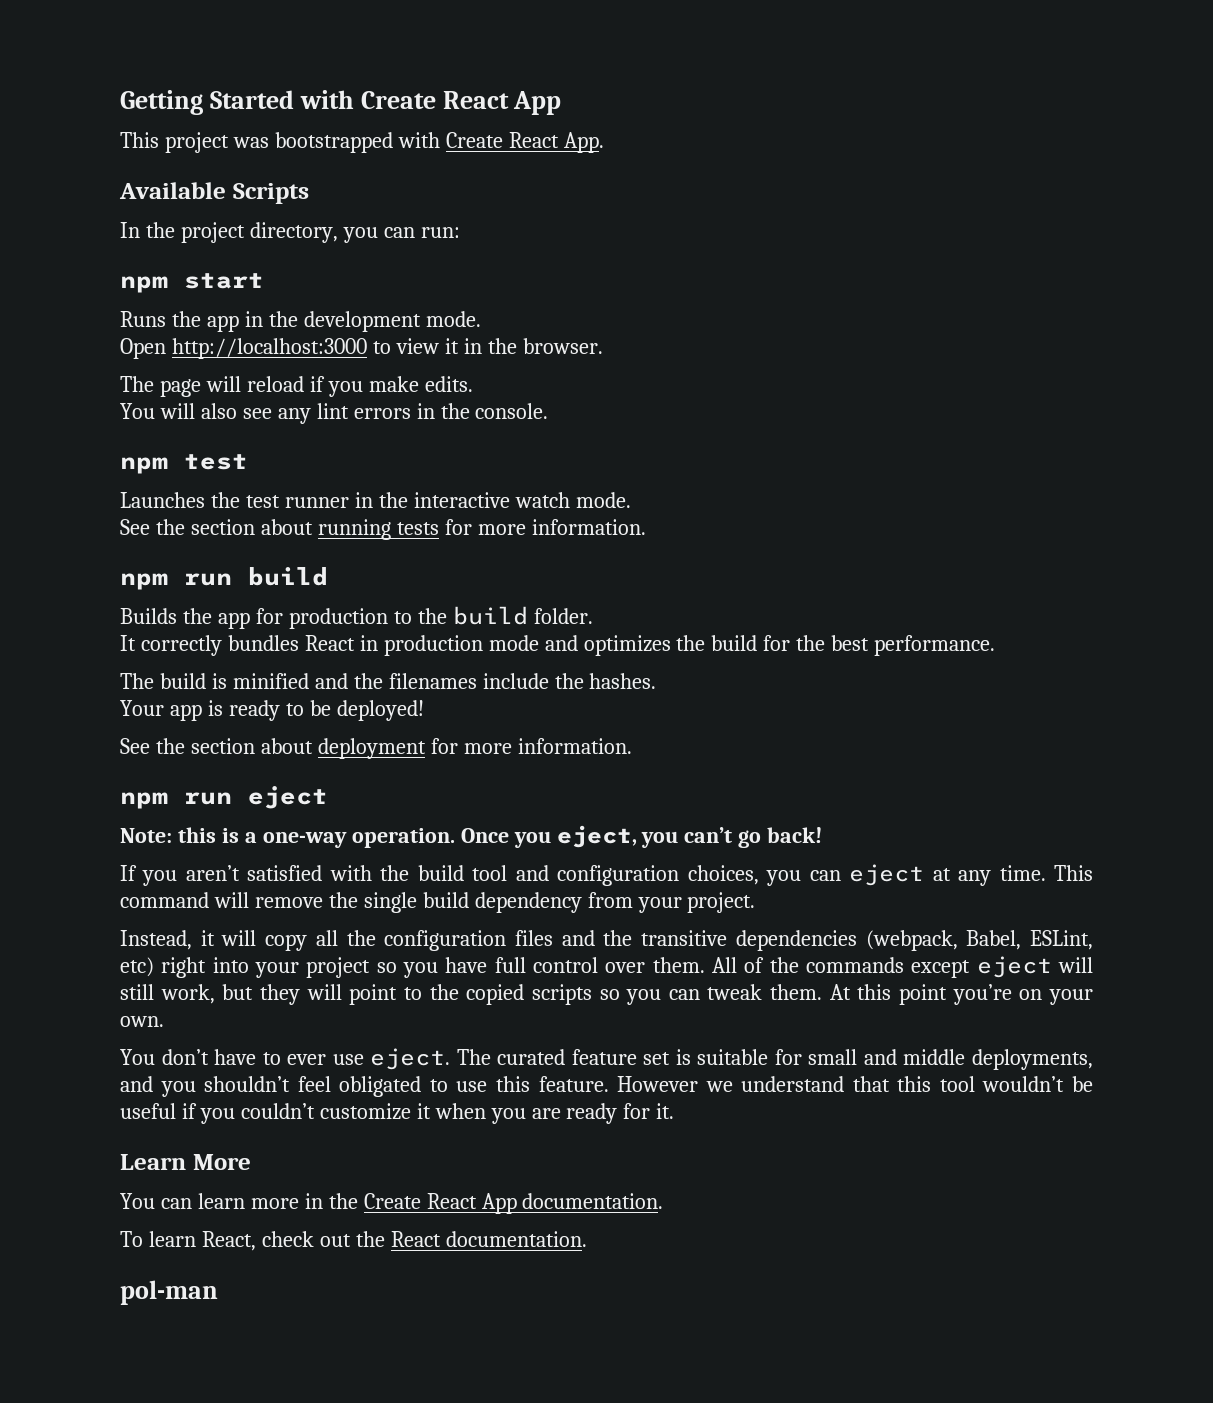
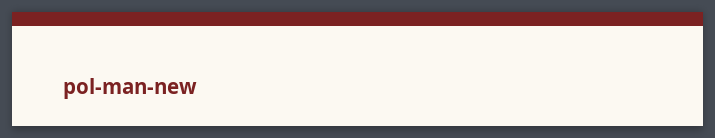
- Getting Started with Create React App
- This project was bootstrapped with Create React App.
- Available Scripts
- In the project directory, you can run:
- npm start
- Runs the app in the development mode.
- Open http://localhost:3000 to view it in the browser.
- The page will reload if you make edits.
- You will also see any lint errors in the console.
- npm test
- Launches the test runner in the interactive watch mode.
- See the section about running tests for more information.
- npm run build
- Builds the app for production to the build folder.
- It correctly bundles React in production mode and optimizes the build for the best performance.
- The build is minified and the filenames include the hashes.
- Your app is ready to be deployed!
- See the section about deployment for more information.
- npm run eject
- Note: this is a one-way operation. Once you eject, you can’t go back!
- If you aren’t satisfied with the build tool and configuration choices, you can eject at any time. This command will remove the single build dependency from your project.
- Instead, it will copy all the configuration files and the transitive dependencies (webpack, Babel, ESLint, etc) right into your project so you have full control over them. All of the commands except eject will still work, but they will point to the copied scripts so you can tweak them. At this point you’re on your own.
- You don’t have to ever use eject. The curated feature set is suitable for small and middle deployments, and you shouldn’t feel obligated to use this feature. However we understand that this tool wouldn’t be useful if you couldn’t customize it when you are ready for it.
- Learn More
- You can learn more in the Create React App documentation.
- To learn React, check out the React documentation.
- pol-man
+ pol-man-new

